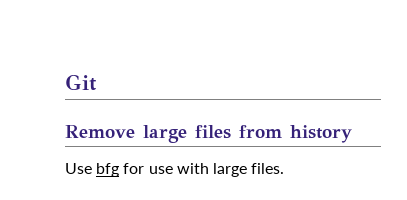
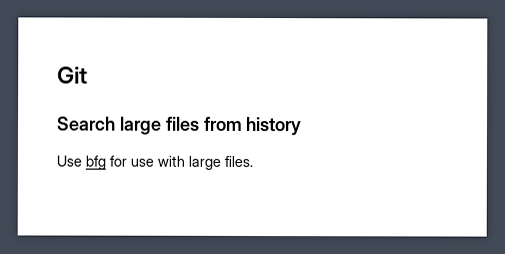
- Remove large files from history
+ Search large files from history

